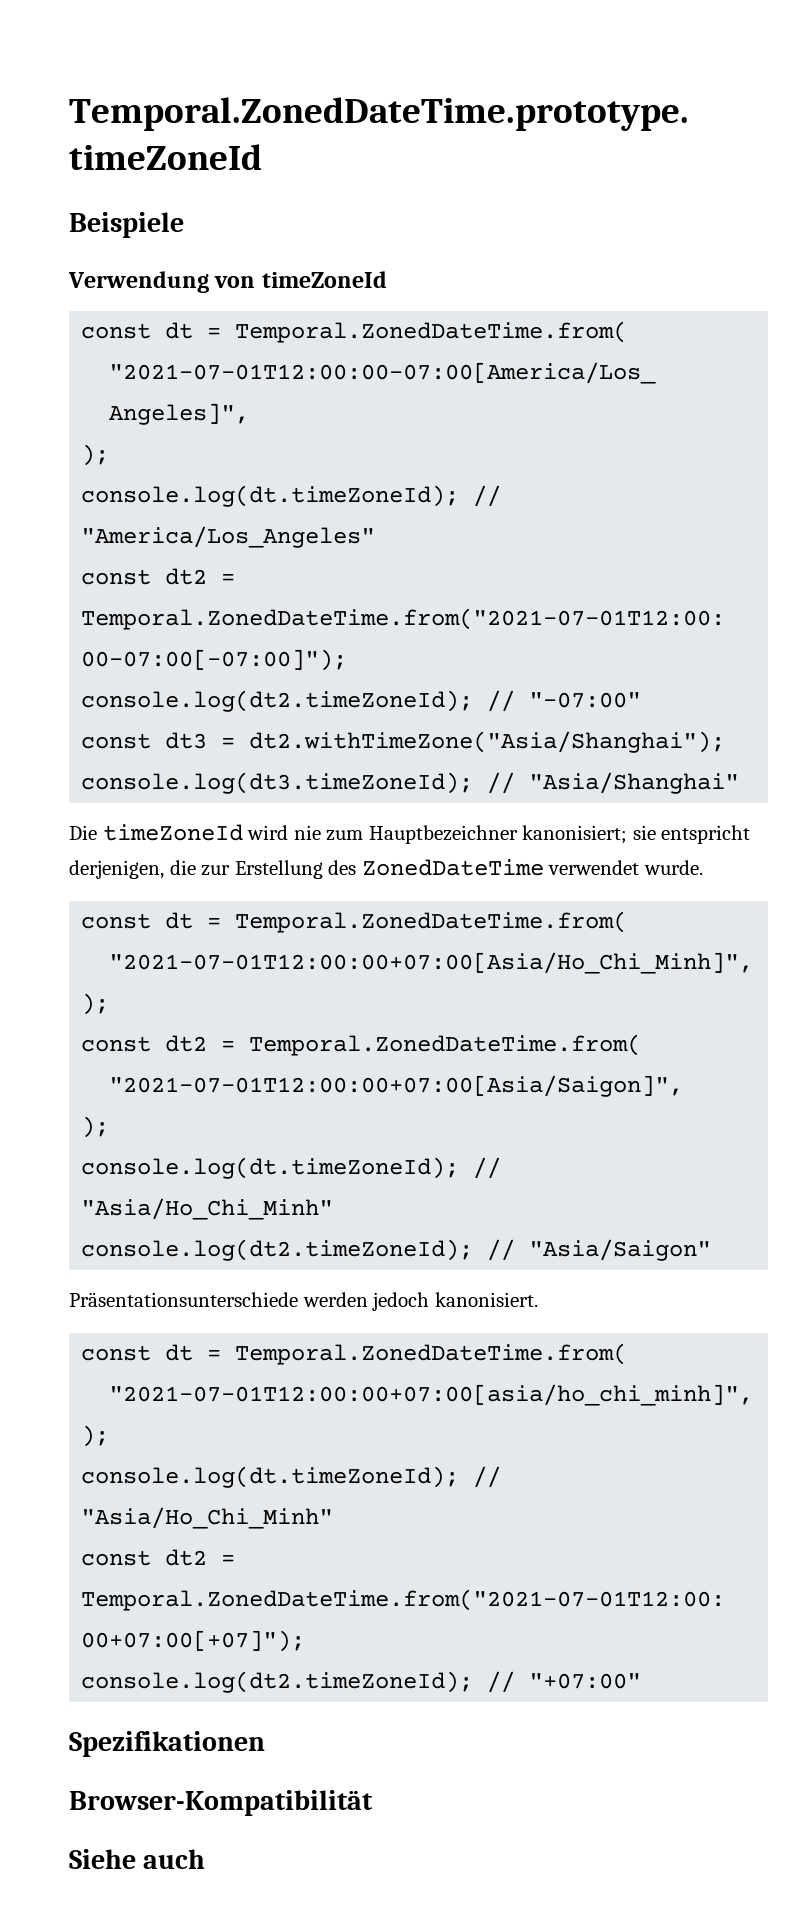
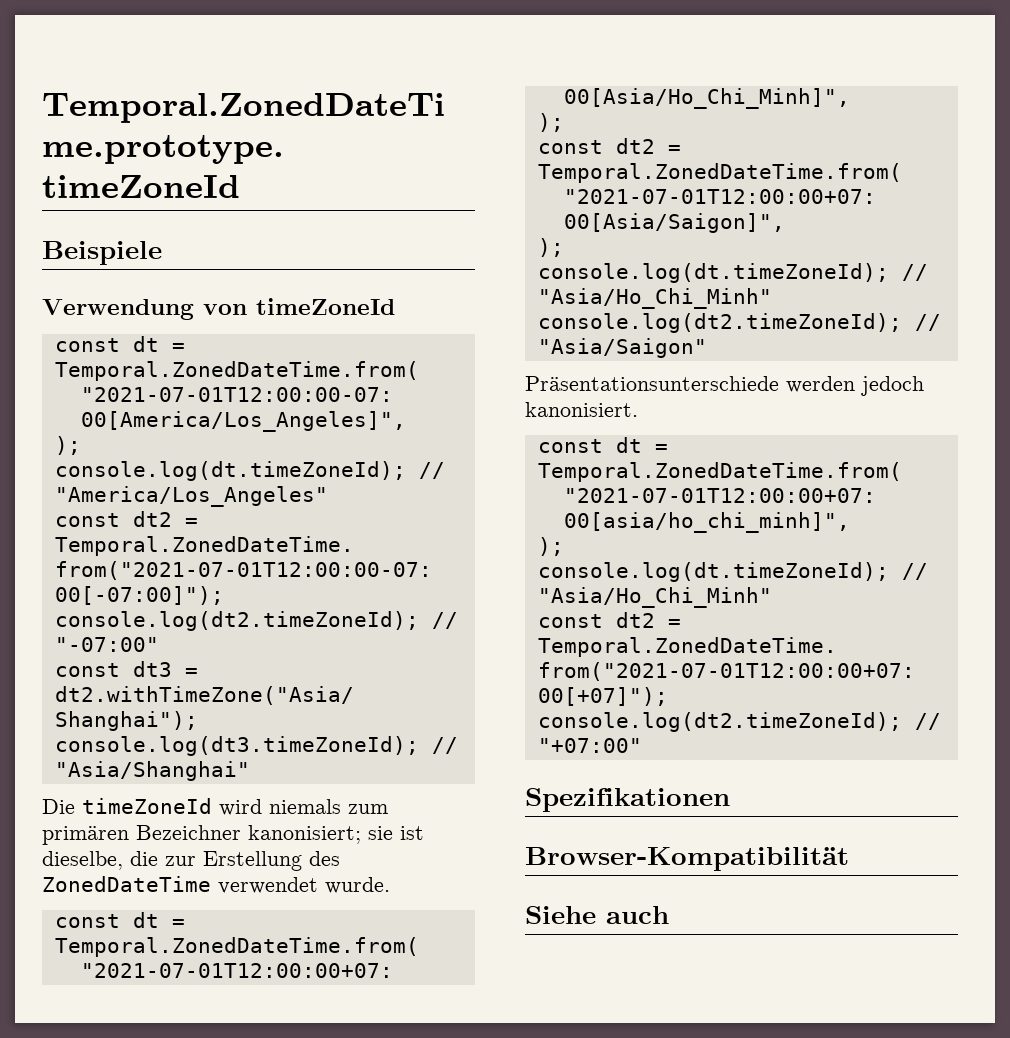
- Die timeZoneId wird nie zum Hauptbezeichner kanonisiert; sie entspricht derjenigen, die zur Erstellung des ZonedDateTime verwendet wurde.
+ Die timeZoneId wird niemals zum primären Bezeichner kanonisiert; sie ist dieselbe, die zur Erstellung des ZonedDateTime verwendet wurde.

